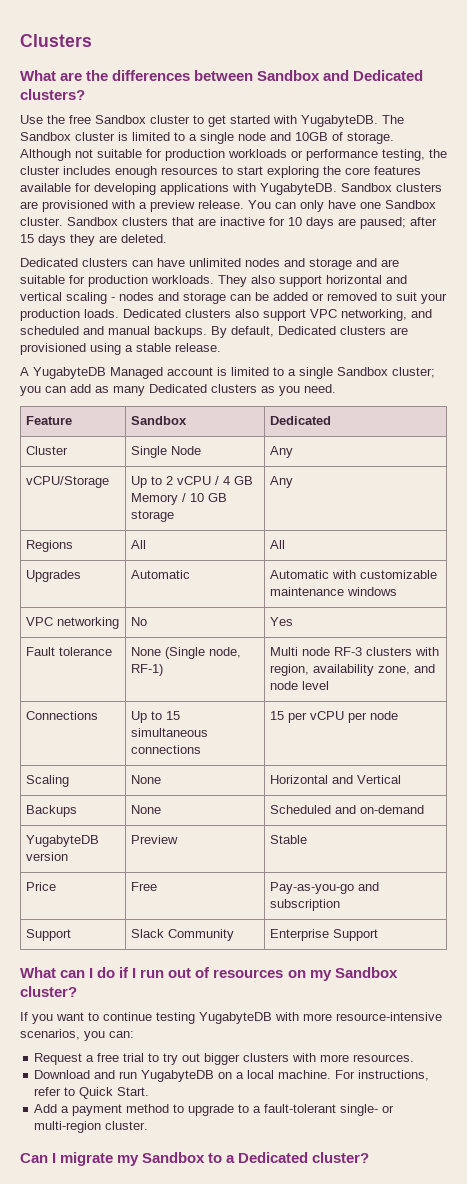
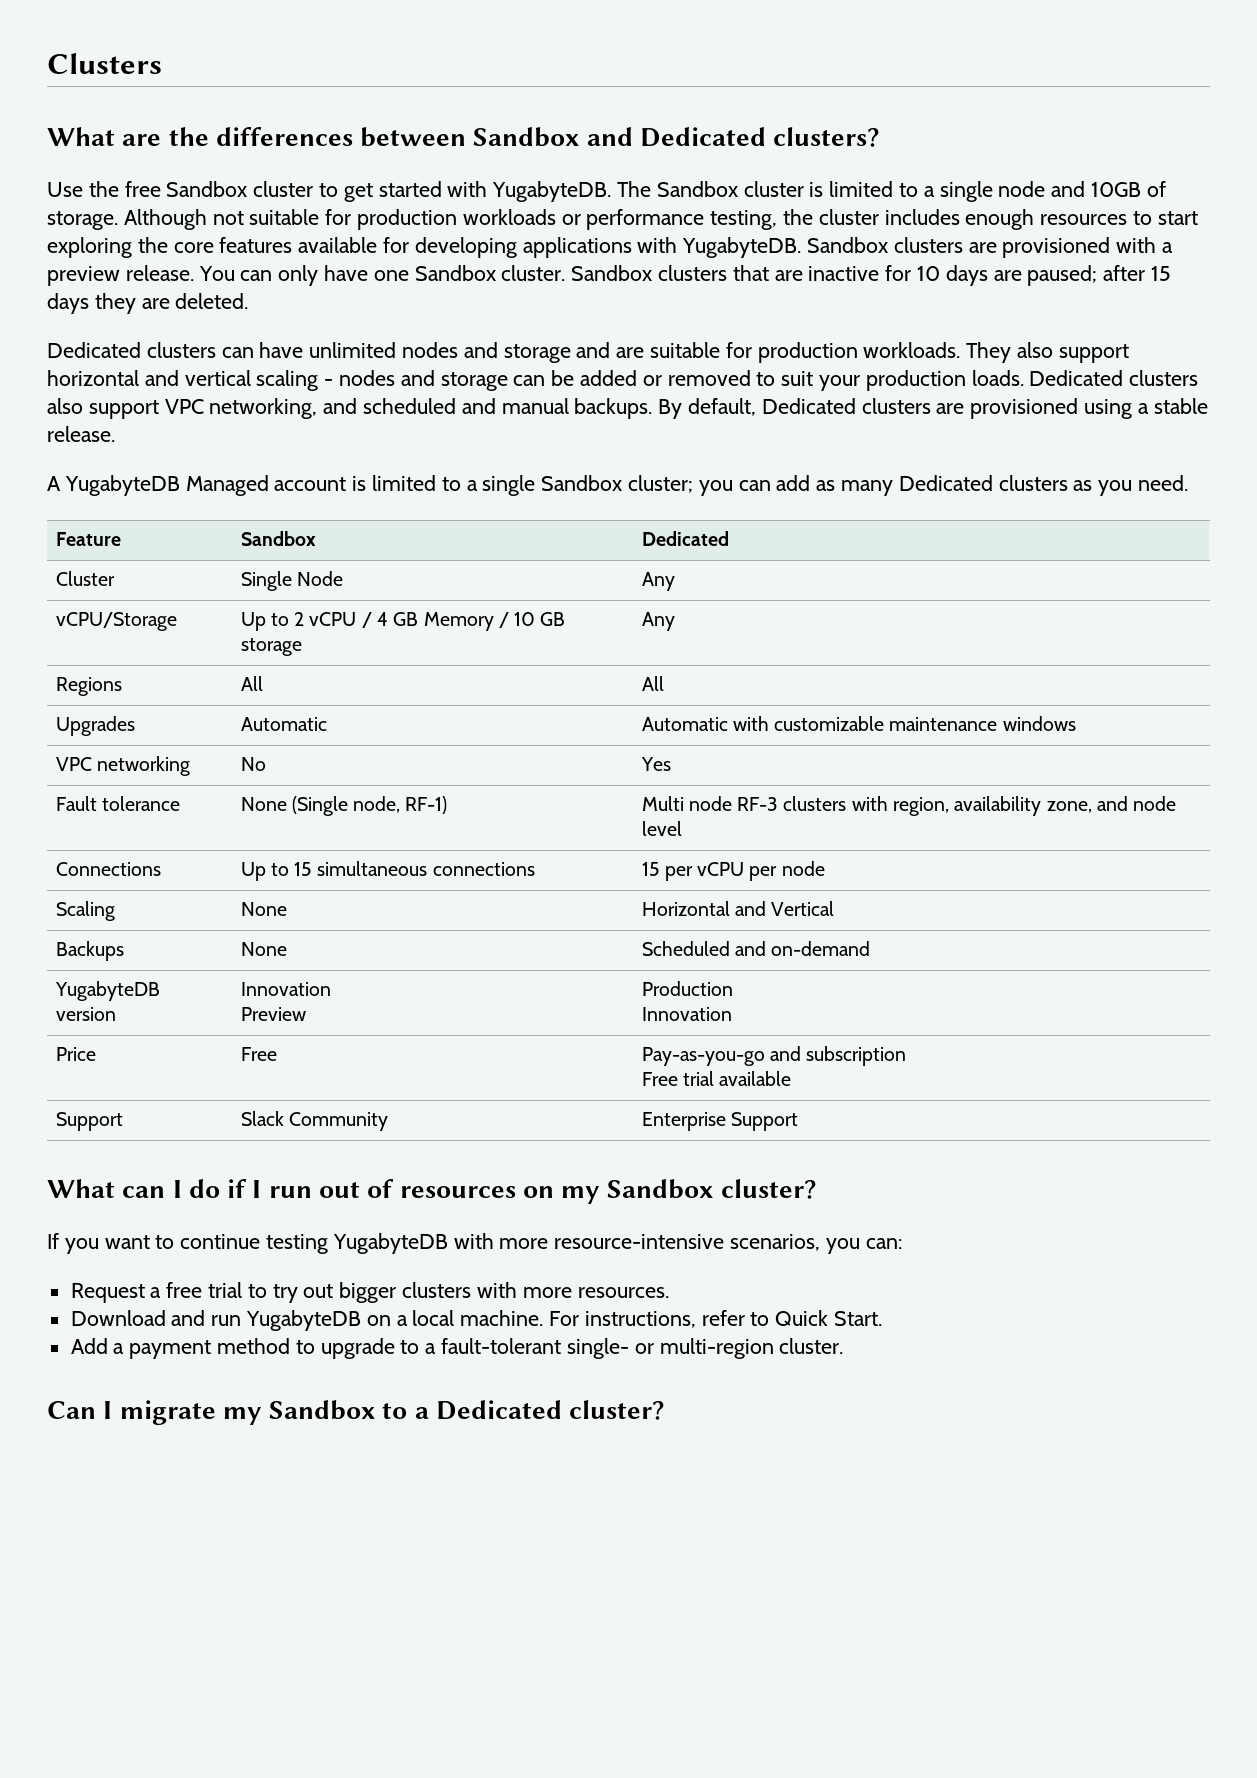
- YugabyteDB version | Preview | Stable
+ YugabyteDB version | Innovation
+ Preview | Production
+ Innovation
  Price | Free | Pay-as-you-go and subscription
+ Free trial available

